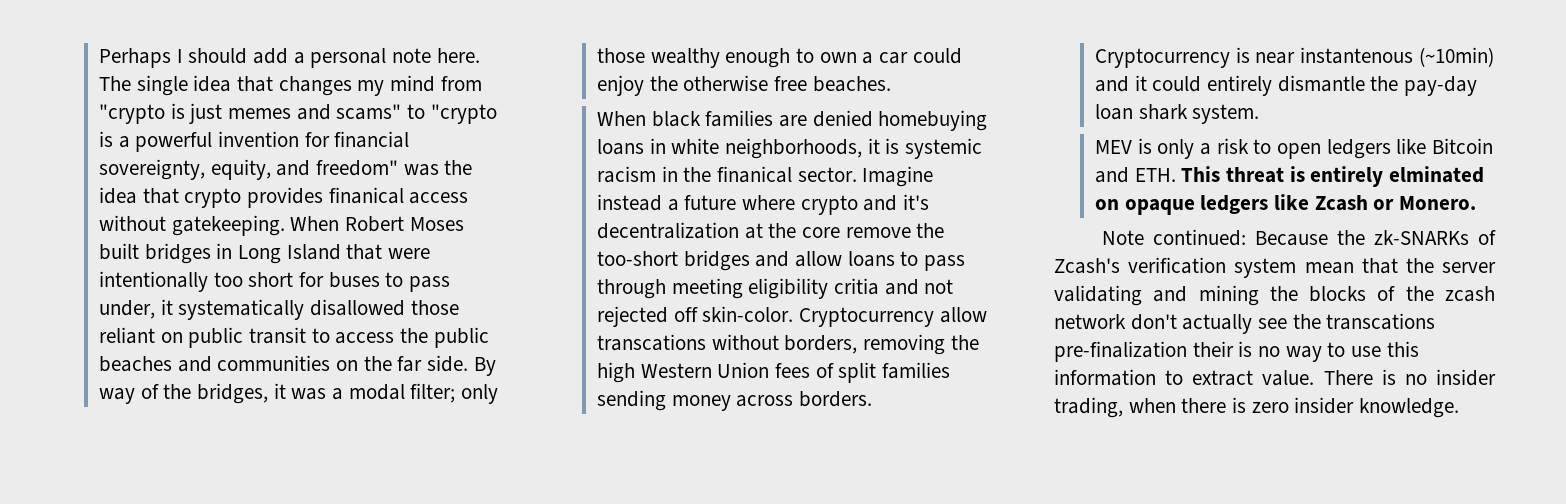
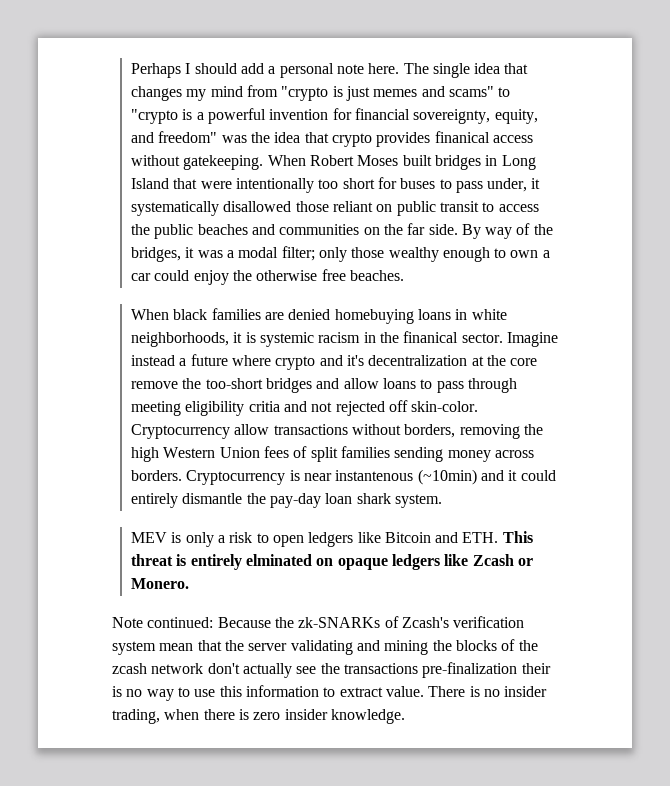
- Cryptocurrency allow transcations without borders, removing the high Western Union fees of split families sending money across borders.
+ Cryptocurrency allow transactions without borders, removing the high Western Union fees of split families sending money across borders.
- Note continued: Because the zk-SNARKs of Zcash's verification system mean that the server validating and mining the blocks of the zcash network don't actually see the transcations pre-finalization their is no way to use this information to extract value.
+ Note continued: Because the zk-SNARKs of Zcash's verification system mean that the server validating and mining the blocks of the zcash network don't actually see the transactions pre-finalization their is no way to use this information to extract value.

